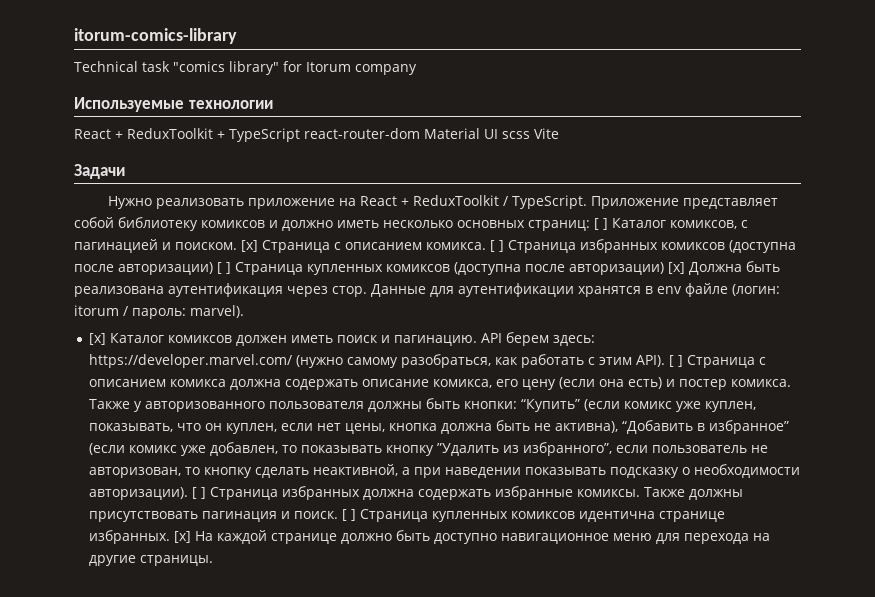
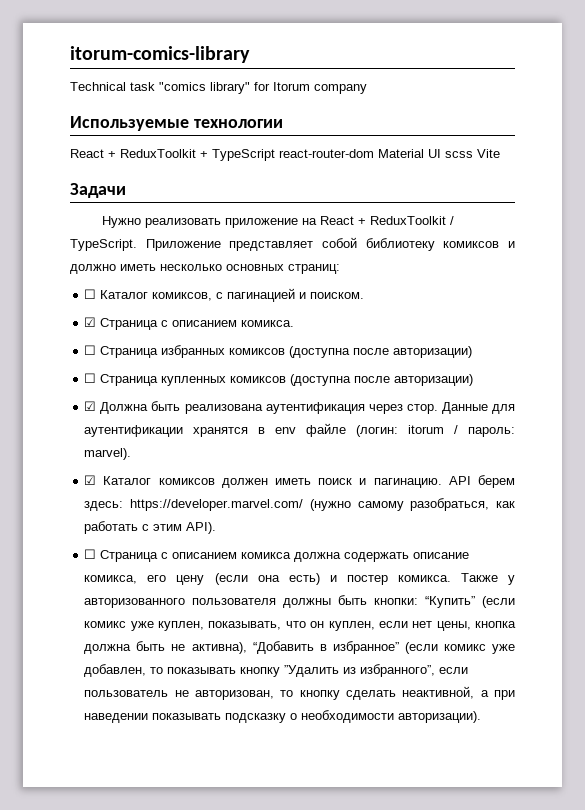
- Приложение представляет собой библиотеку комиксов и должно иметь несколько основных страниц: [ ] Каталог комиксов, с пагинацией и поиском. [x] Страница с описанием комикса. [ ] Страница избранных комиксов (доступна после авторизации) [ ] Страница купленных комиксов (доступна после авторизации) [x] Должна быть реализована аутентификация через стор.
+ Приложение представляет собой библиотеку комиксов и должно иметь несколько основных страниц:
+ ☐ Каталог комиксов, с пагинацией и поиском.
+ ☑ Страница с описанием комикса.
+ ☐ Страница избранных комиксов (доступна после авторизации)
+ ☐ Страница купленных комиксов (доступна после авторизации)
+ ☑ Должна быть реализована аутентификация через стор.
- [x] Каталог комиксов должен иметь поиск и пагинацию.
+ ☑ Каталог комиксов должен иметь поиск и пагинацию.
- API берем здесь: https://developer.marvel.com/ (нужно самому разобраться, как работать с этим API). [ ] Страница с описанием комикса должна содержать описание комикса, его цену (если она есть) и постер комикса.
+ API берем здесь: https://developer.marvel.com/ (нужно самому разобраться, как работать с этим API).
+ ☐ Страница с описанием комикса должна содержать описание комикса, его цену (если она есть) и постер комикса.
- [ ] Страница избранных должна содержать избранные комиксы. Также должны присутствовать пагинация и поиск. [ ] Страница купленных комиксов идентична странице избранных. [x] На каждой странице должно быть доступно навигационное меню для перехода на другие страницы.

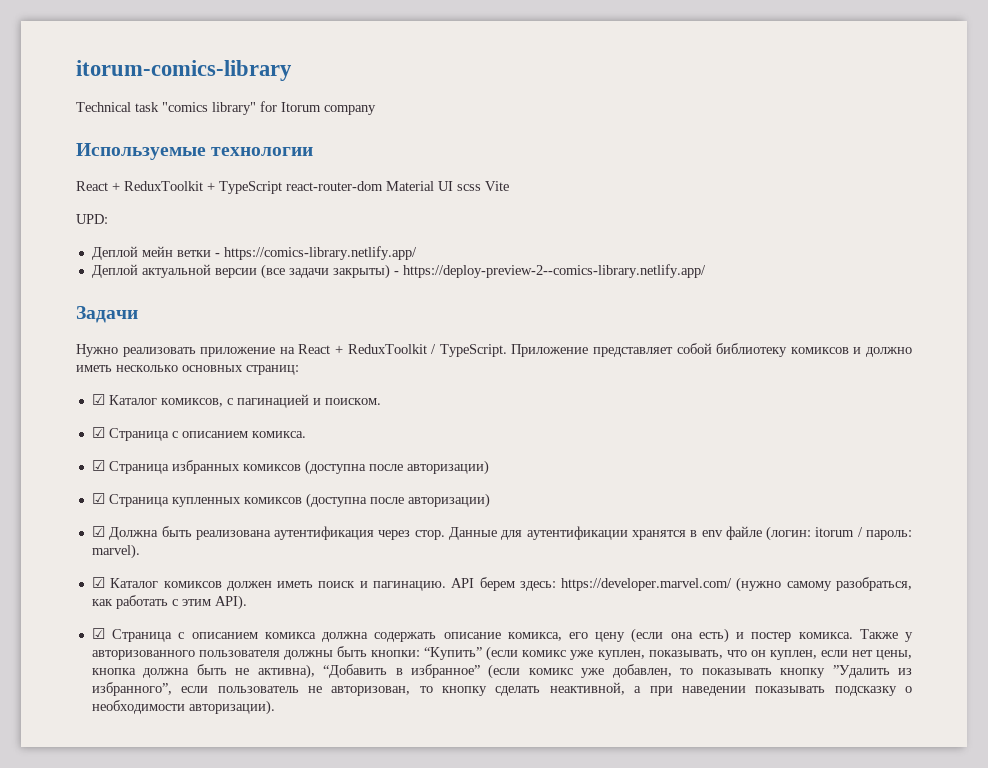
+ UPD:
+ Деплой мейн ветки - https://comics-library.netlify.app/
+ Деплой актуальной версии (все задачи закрыты) - https://deploy-preview-2--comics-library.netlify.app/
- ☐ Каталог комиксов, с пагинацией и поиском.
+ ☑ Каталог комиксов, с пагинацией и поиском.
- ☐ Страница избранных комиксов (доступна после авторизации)
+ ☑ Страница избранных комиксов (доступна после авторизации)
- ☐ Страница купленных комиксов (доступна после авторизации)
+ ☑ Страница купленных комиксов (доступна после авторизации)
- ☐ Страница с описанием комикса должна содержать описание комикса, его цену (если она есть) и постер комикса.
+ ☑ Страница с описанием комикса должна содержать описание комикса, его цену (если она есть) и постер комикса.

